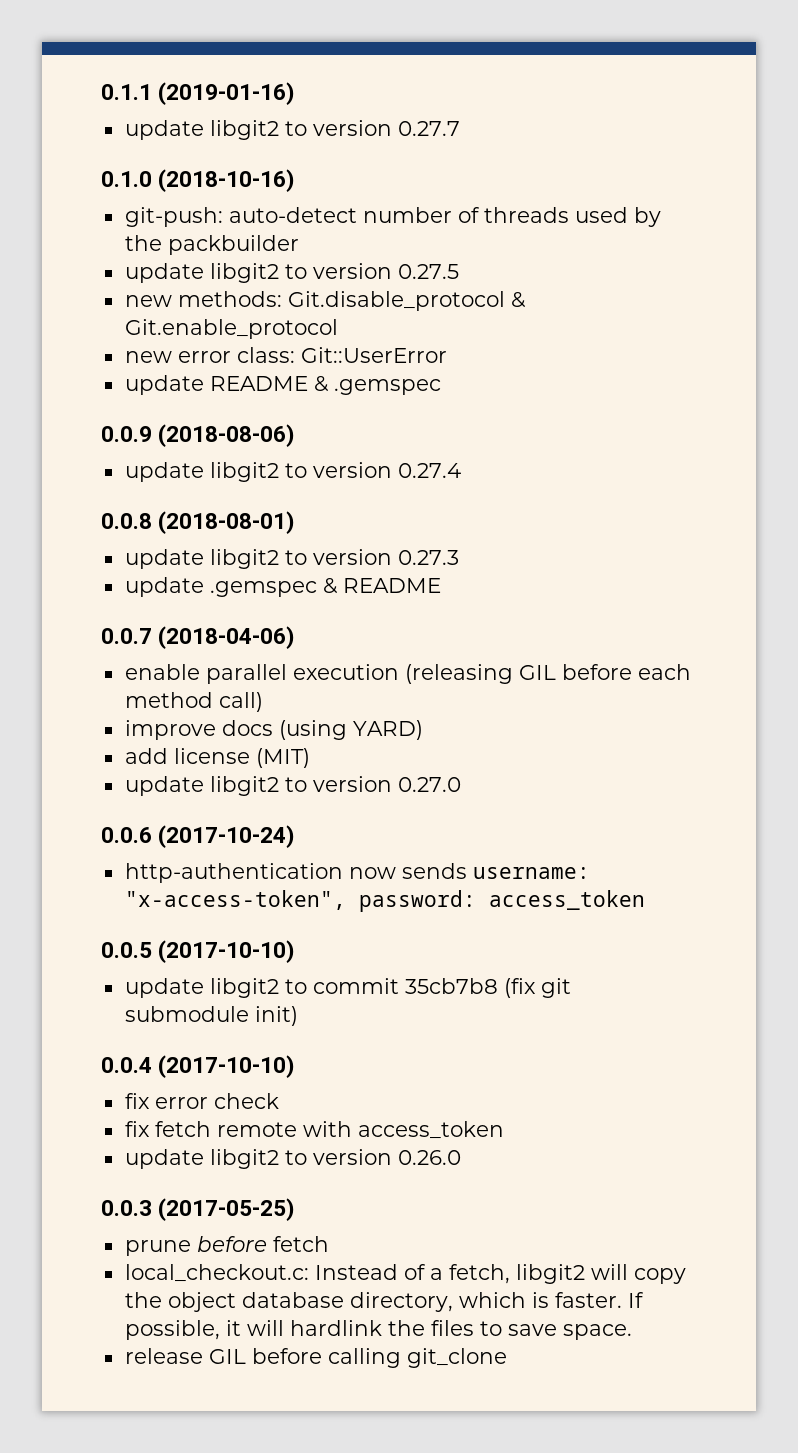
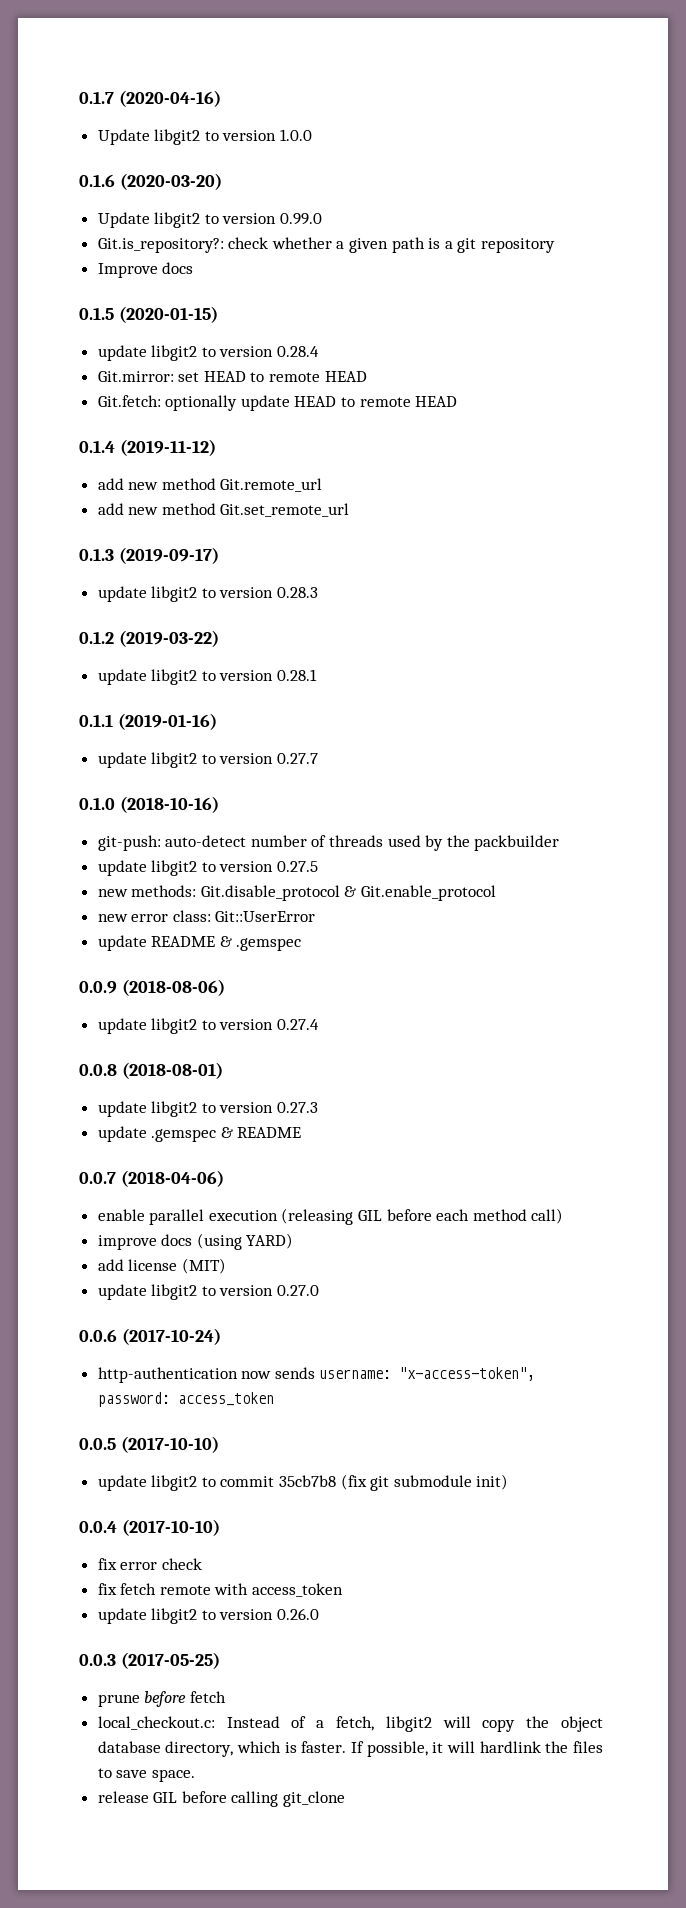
+ 0.1.7 (2020-04-16)
+ Update libgit2 to version 1.0.0
+ 0.1.6 (2020-03-20)
+ Update libgit2 to version 0.99.0
+ Git.is_repository?: check whether a given path is a git repository
+ Improve docs
+ 0.1.5 (2020-01-15)
+ update libgit2 to version 0.28.4
+ Git.mirror: set HEAD to remote HEAD
+ Git.fetch: optionally update HEAD to remote HEAD
+ 0.1.4 (2019-11-12)
+ add new method Git.remote_url
+ add new method Git.set_remote_url
+ 0.1.3 (2019-09-17)
+ update libgit2 to version 0.28.3
+ 0.1.2 (2019-03-22)
+ update libgit2 to version 0.28.1

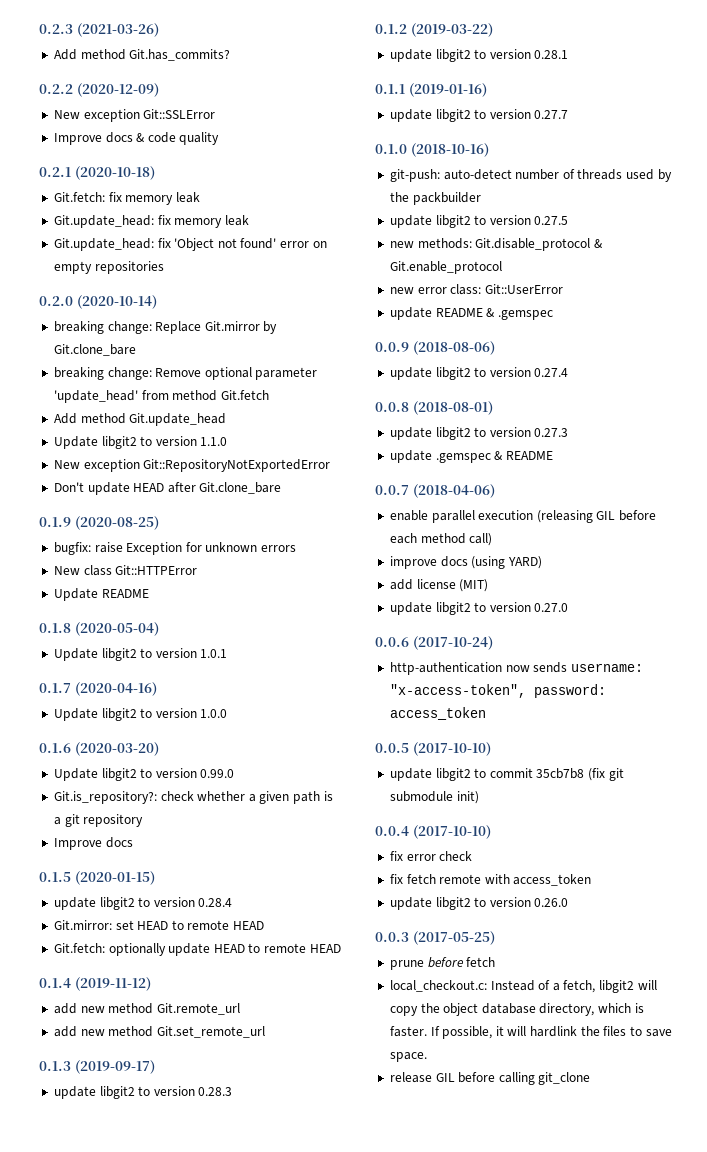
+ 0.2.3 (2021-03-26)
+ Add method Git.has_commits?
+ 0.2.2 (2020-12-09)
+ New exception Git::SSLError
+ Improve docs & code quality
+ 0.2.1 (2020-10-18)
+ Git.fetch: fix memory leak
+ Git.update_head: fix memory leak
+ Git.update_head: fix 'Object not found' error on empty repositories
+ 0.2.0 (2020-10-14)
+ breaking change: Replace Git.mirror by Git.clone_bare
+ breaking change: Remove optional parameter 'update_head' from method Git.fetch
+ Add method Git.update_head
+ Update libgit2 to version 1.1.0
+ New exception Git::RepositoryNotExportedError
+ Don't update HEAD after Git.clone_bare
+ 0.1.9 (2020-08-25)
+ bugfix: raise Exception for unknown errors
+ New class Git::HTTPError
+ Update README
+ 0.1.8 (2020-05-04)
+ Update libgit2 to version 1.0.1

